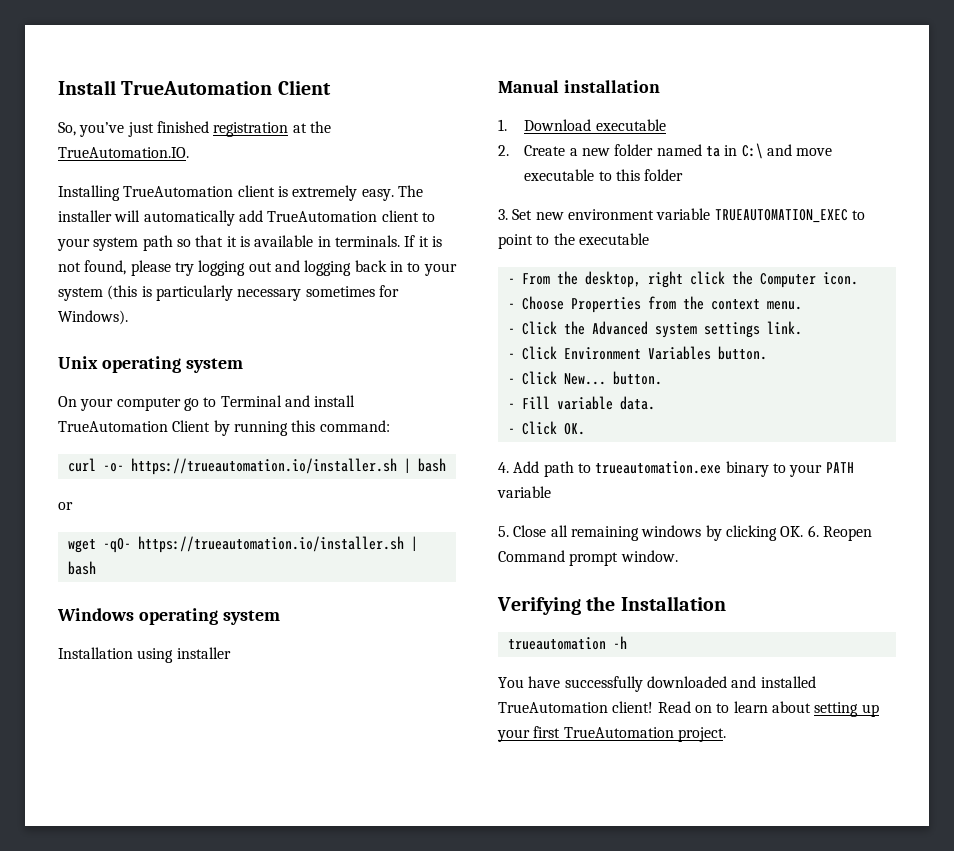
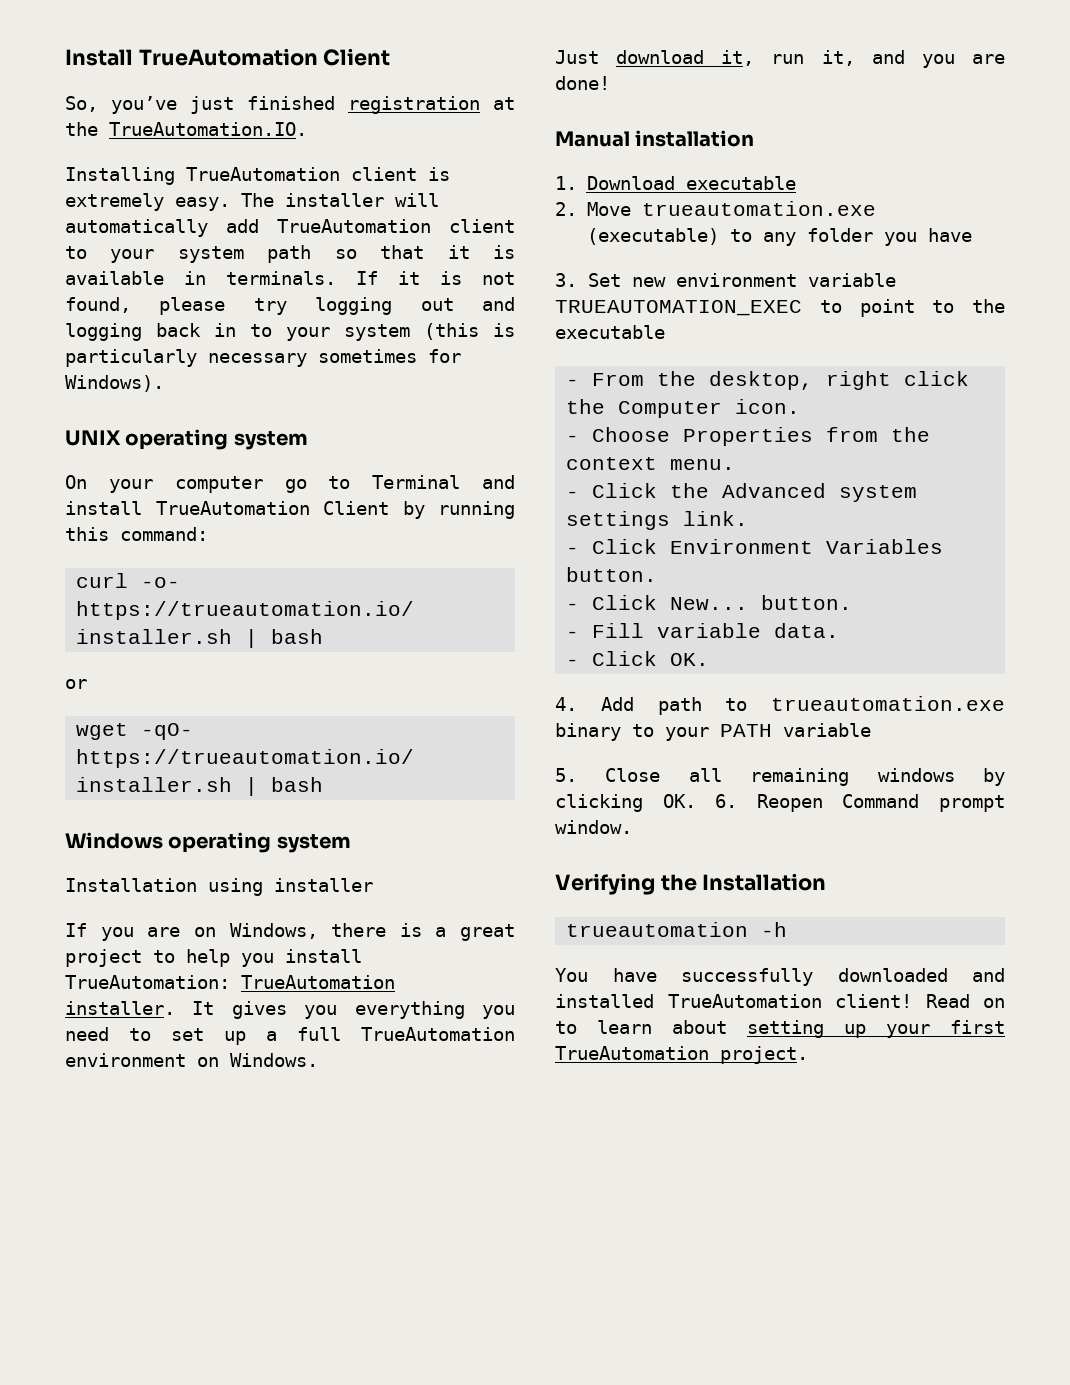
- Unix operating system
+ UNIX operating system
+ If you are on Windows, there is a great project to help you install TrueAutomation: TrueAutomation installer. It gives you everything you need to set up a full TrueAutomation environment on Windows.
+ Just download it, run it, and you are done!
- 2. Create a new folder named ta in C:\ and move executable to this folder
+ 2. Move trueautomation.exe (executable) to any folder you have

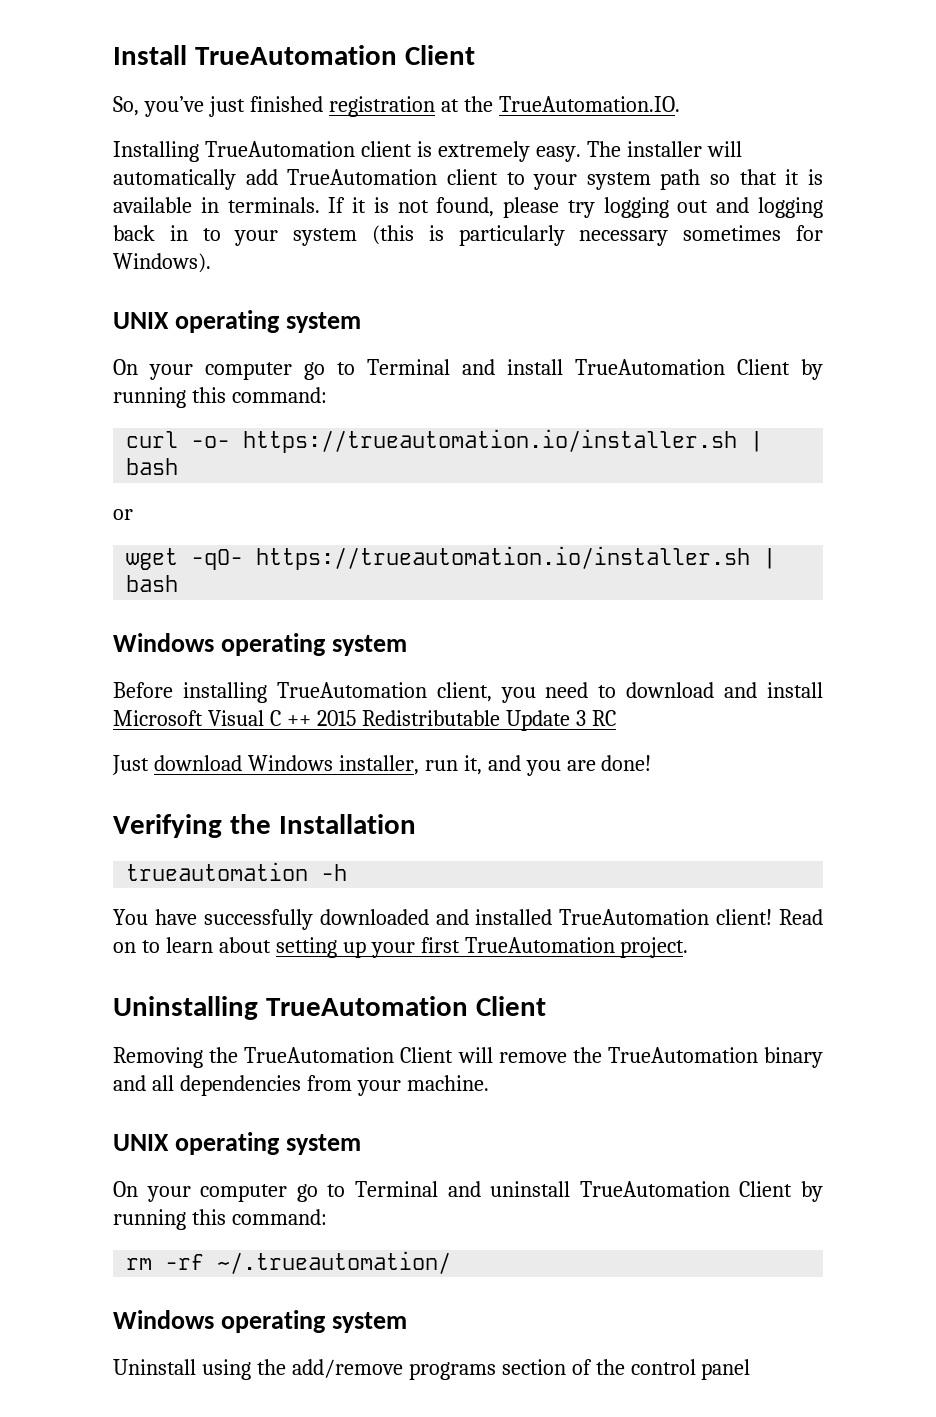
- Installation using installer
- If you are on Windows, there is a great project to help you install TrueAutomation: TrueAutomation installer. It gives you everything you need to set up a full TrueAutomation environment on Windows.
+ Before installing TrueAutomation client, you need to download and install Microsoft Visual C ++ 2015 Redistributable Update 3 RC
- Just download it, run it, and you are done!
+ Just download Windows installer, run it, and you are done!
- Manual installation
- 1. Download executable
- 2. Move trueautomation.exe (executable) to any folder you have
- 3. Set new environment variable TRUEAUTOMATION_EXEC to point to the executable
- - From the desktop, right click the Computer icon.
- - Choose Properties from the context menu.
- - Click the Advanced system settings link.
- - Click Environment Variables button.
- - Click New... button.
- - Fill variable data.
- - Click OK.
- 4. Add path to trueautomation.exe binary to your PATH variable
- 5. Close all remaining windows by clicking OK. 6. Reopen Command prompt window.
+ Uninstalling TrueAutomation Client
+ Removing the TrueAutomation Client will remove the TrueAutomation binary and all dependencies from your machine.
+ UNIX operating system
+ On your computer go to Terminal and uninstall TrueAutomation Client by running this command:
+ rm -rf ~/.trueautomation/
+ Windows operating system
+ Uninstall using the add/remove programs section of the control panel

